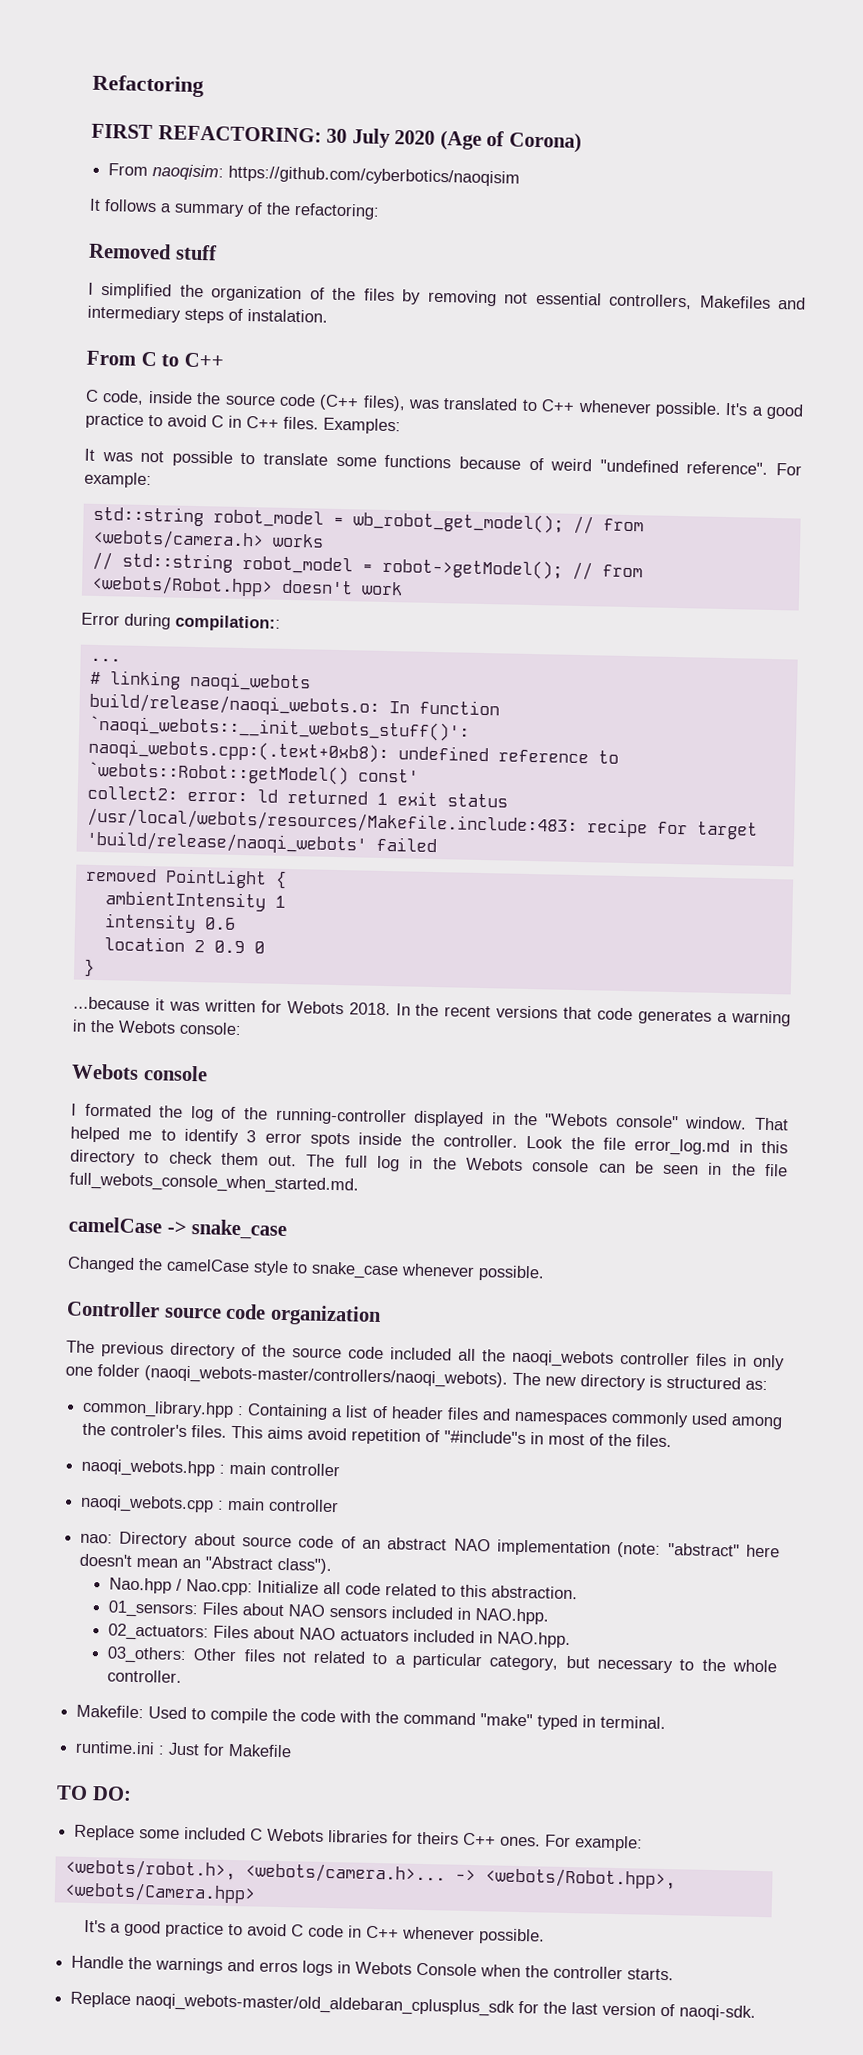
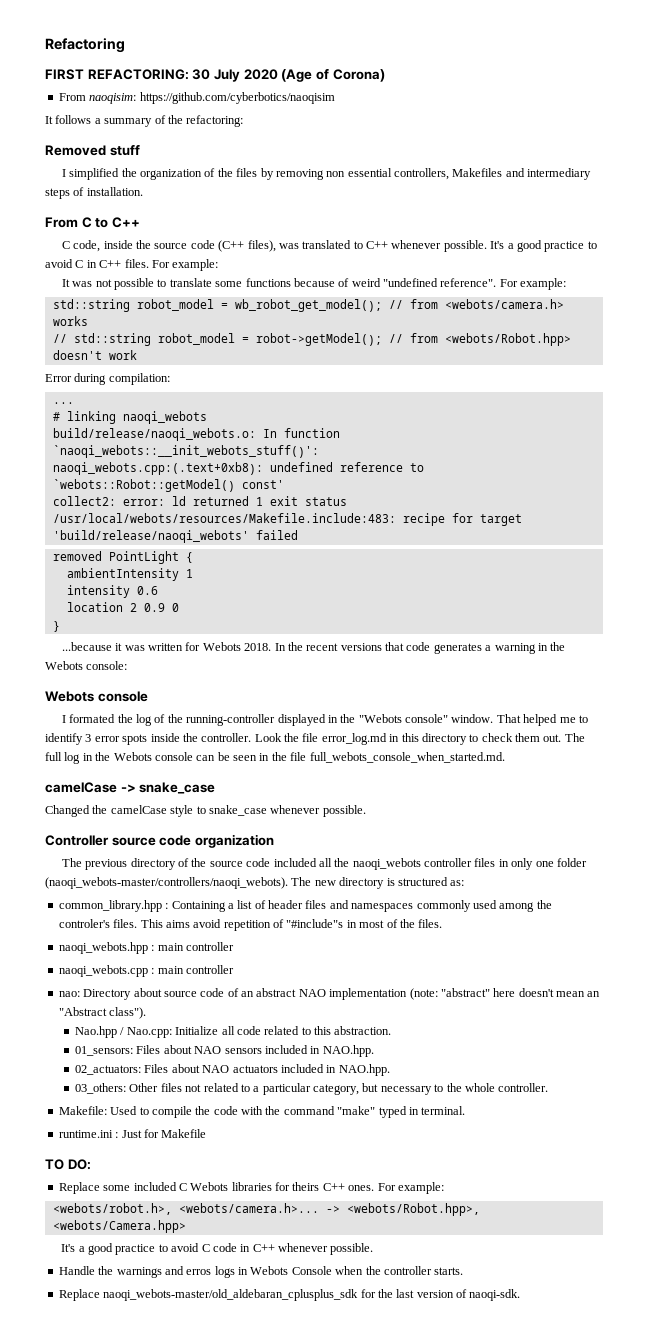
- I simplified the organization of the files by removing not essential controllers, Makefiles and intermediary steps of instalation.
+ I simplified the organization of the files by removing non essential controllers, Makefiles and intermediary steps of installation.
- It's a good practice to avoid C in C++ files. Examples:
+ It's a good practice to avoid C in C++ files. For example:
- Error during compilation::
+ Error during compilation:

